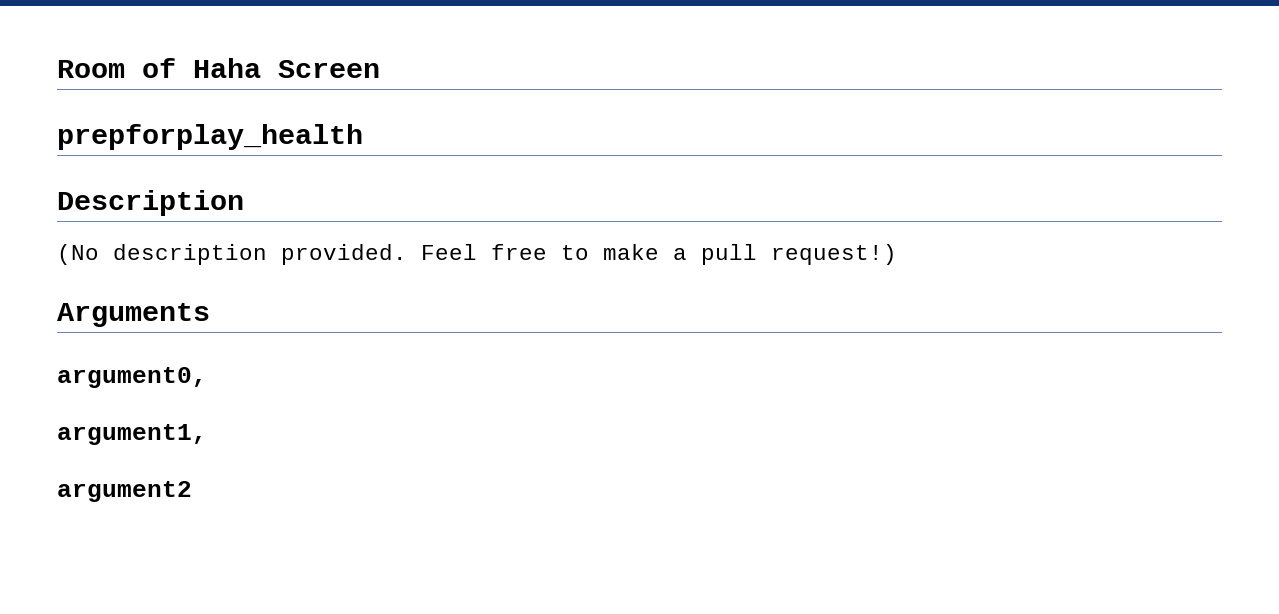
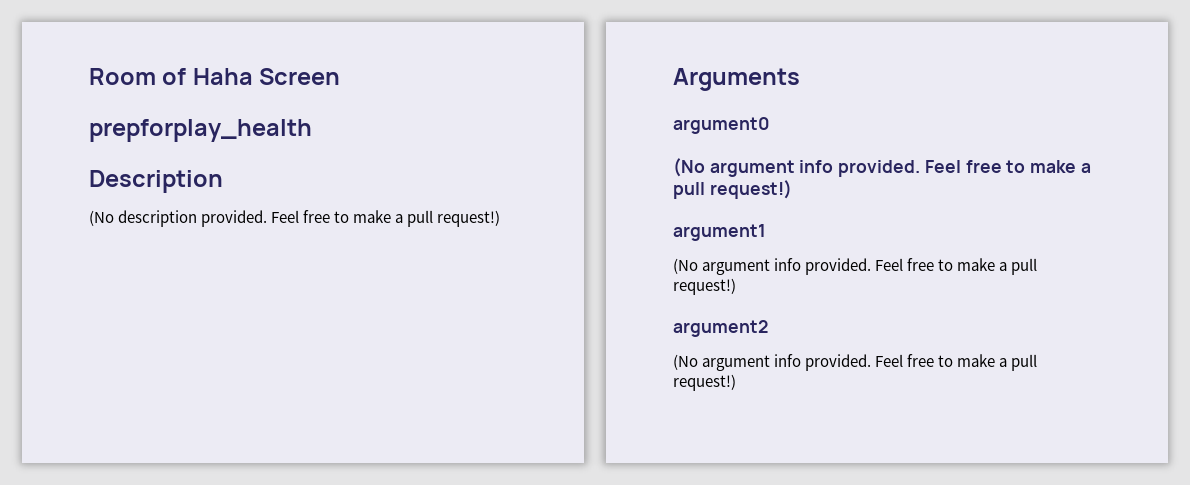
- argument0,
- argument1,
+ argument0
+ (No argument info provided. Feel free to make a pull request!)
+ argument1
+ (No argument info provided. Feel free to make a pull request!)
  argument2
+ (No argument info provided. Feel free to make a pull request!)

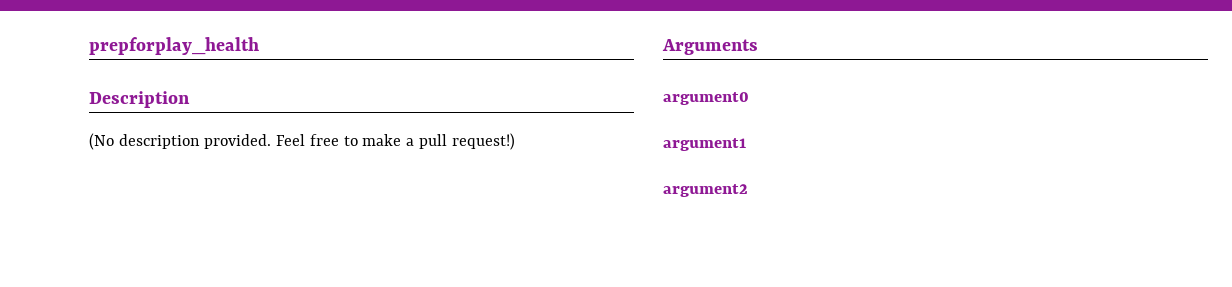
- Room of Haha Screen
  argument0
- (No argument info provided. Feel free to make a pull request!)
  argument1
- (No argument info provided. Feel free to make a pull request!)
  argument2
- (No argument info provided. Feel free to make a pull request!)

